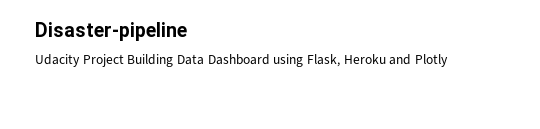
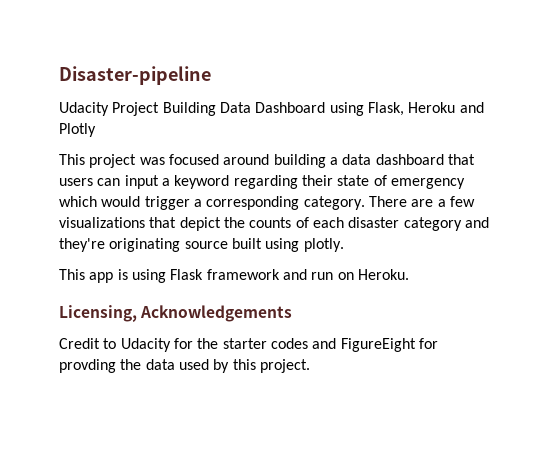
+ This project was focused around building a data dashboard that users can input a keyword regarding their state of emergency which would trigger a corresponding category. There are a few visualizations that depict the counts of each disaster category and they're originating source built using plotly.
+ This app is using Flask framework and run on Heroku.
+ Licensing, Acknowledgements
+ Credit to Udacity for the starter codes and FigureEight for provding the data used by this project.

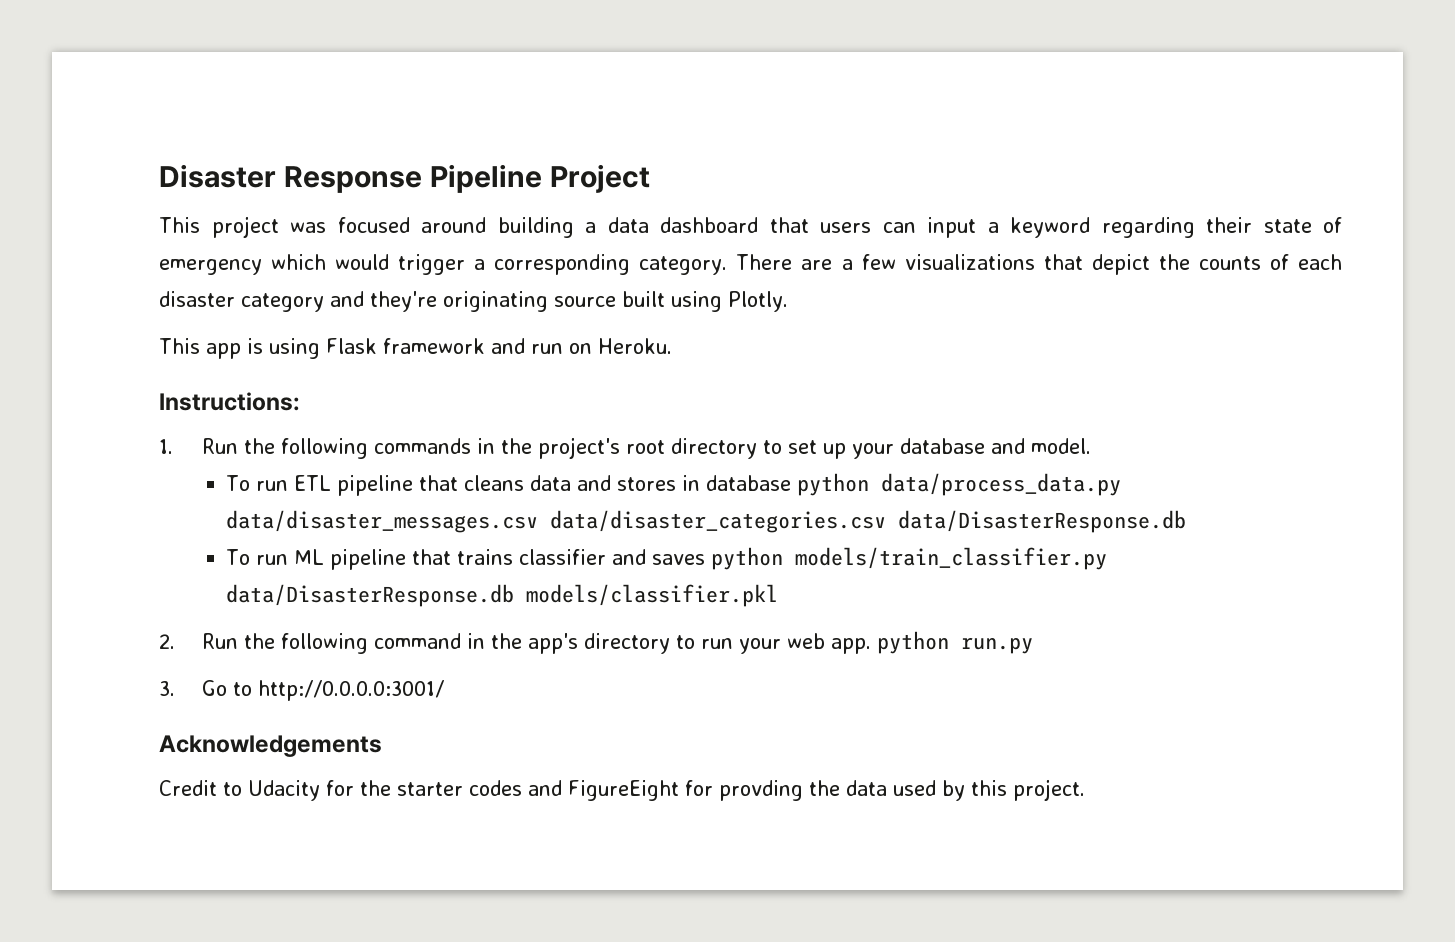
- Disaster-pipeline
- Udacity Project Building Data Dashboard using Flask, Heroku and Plotly
+ Disaster Response Pipeline Project
- There are a few visualizations that depict the counts of each disaster category and they're originating source built using plotly.
+ There are a few visualizations that depict the counts of each disaster category and they're originating source built using Plotly.
- Licensing, Acknowledgements
+ Instructions:
+ 1. Run the following commands in the project's root directory to set up your database and model.
+ To run ETL pipeline that cleans data and stores in database python data/process_data.py data/disaster_messages.csv data/disaster_categories.csv data/DisasterResponse.db
+ To run ML pipeline that trains classifier and saves python models/train_classifier.py data/DisasterResponse.db models/classifier.pkl
+ 2. Run the following command in the app's directory to run your web app. python run.py
+ 3. Go to http://0.0.0.0:3001/
+ Acknowledgements

